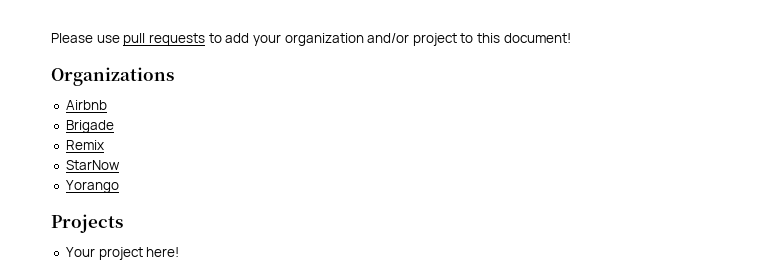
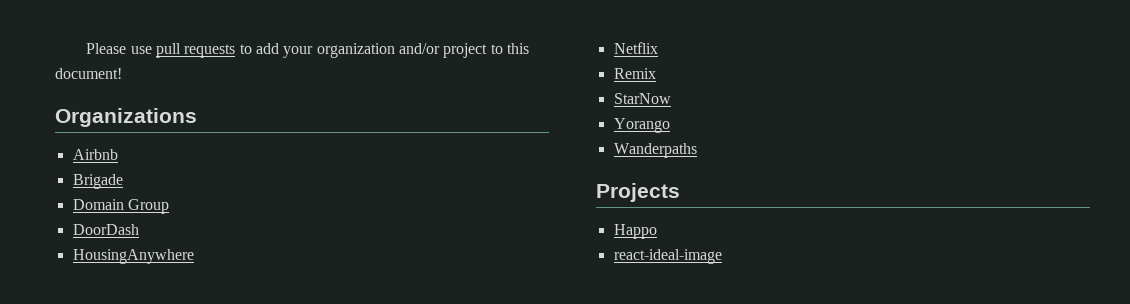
+ Domain Group
+ DoorDash
+ HousingAnywhere
+ Netflix
+ Wanderpaths
- Your project here!
+ Happo
+ react-ideal-image

